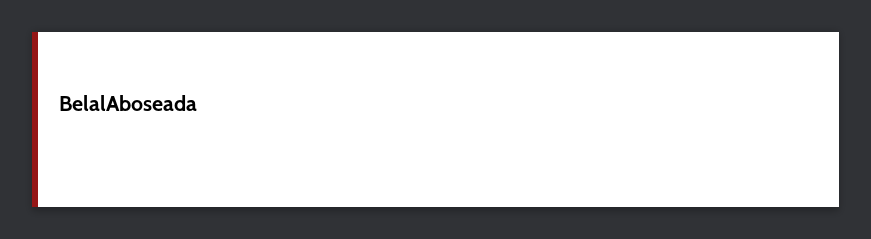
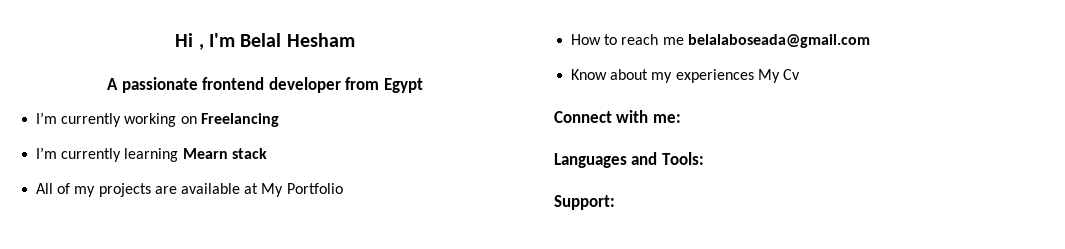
- BelalAboseada
+ Hi , I'm Belal Hesham
+ A passionate frontend developer from Egypt
+ I’m currently working on Freelancing
+ I’m currently learning Mearn stack
+ All of my projects are available at My Portfolio
+ How to reach me belalaboseada@gmail.com
+ Know about my experiences My Cv
+ Connect with me:
+ Languages and Tools:
+ Support:

